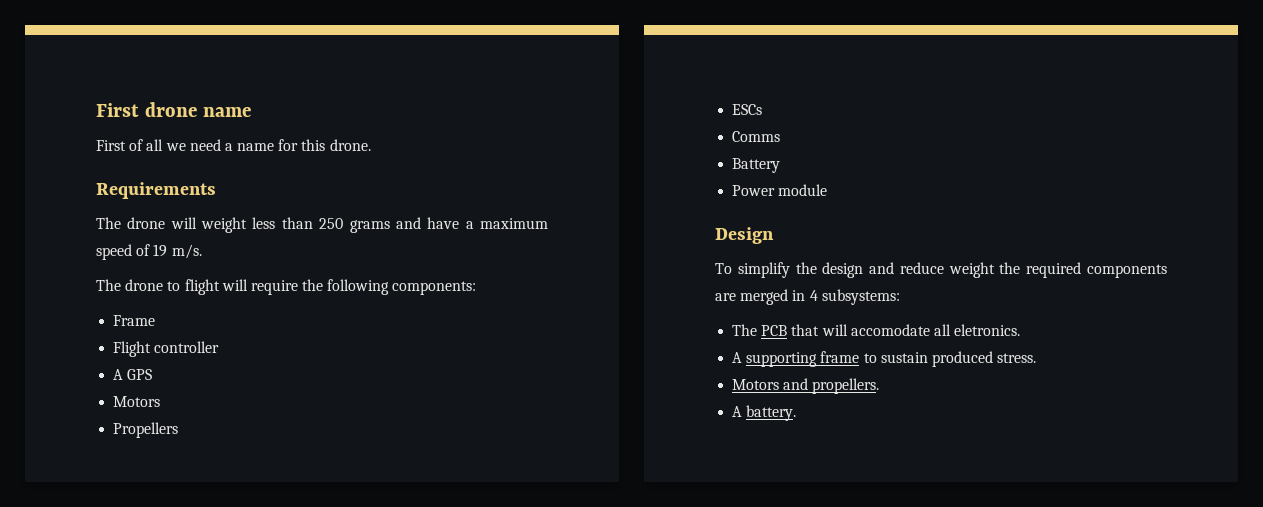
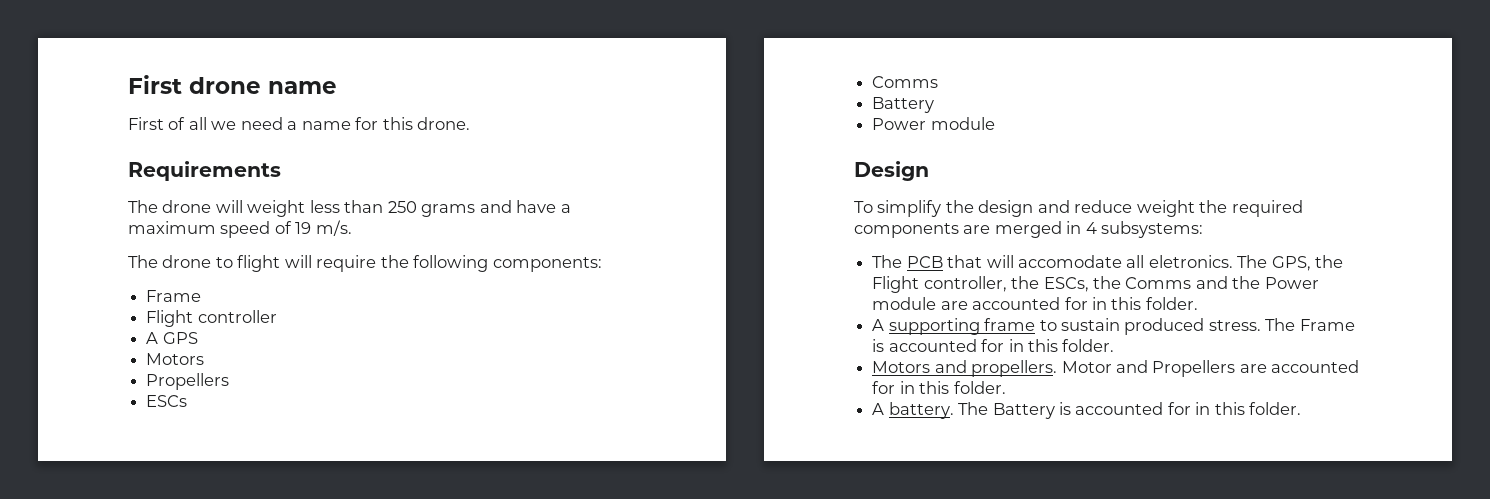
+ The GPS, the Flight controller, the ESCs, the Comms and the Power module are accounted for in this folder.
- A supporting frame to sustain produced stress.
- Motors and propellers.
- A battery.
+ A supporting frame to sustain produced stress. The Frame is accounted for in this folder.
+ Motors and propellers. Motor and Propellers are accounted for in this folder.
+ A battery. The Battery is accounted for in this folder.

